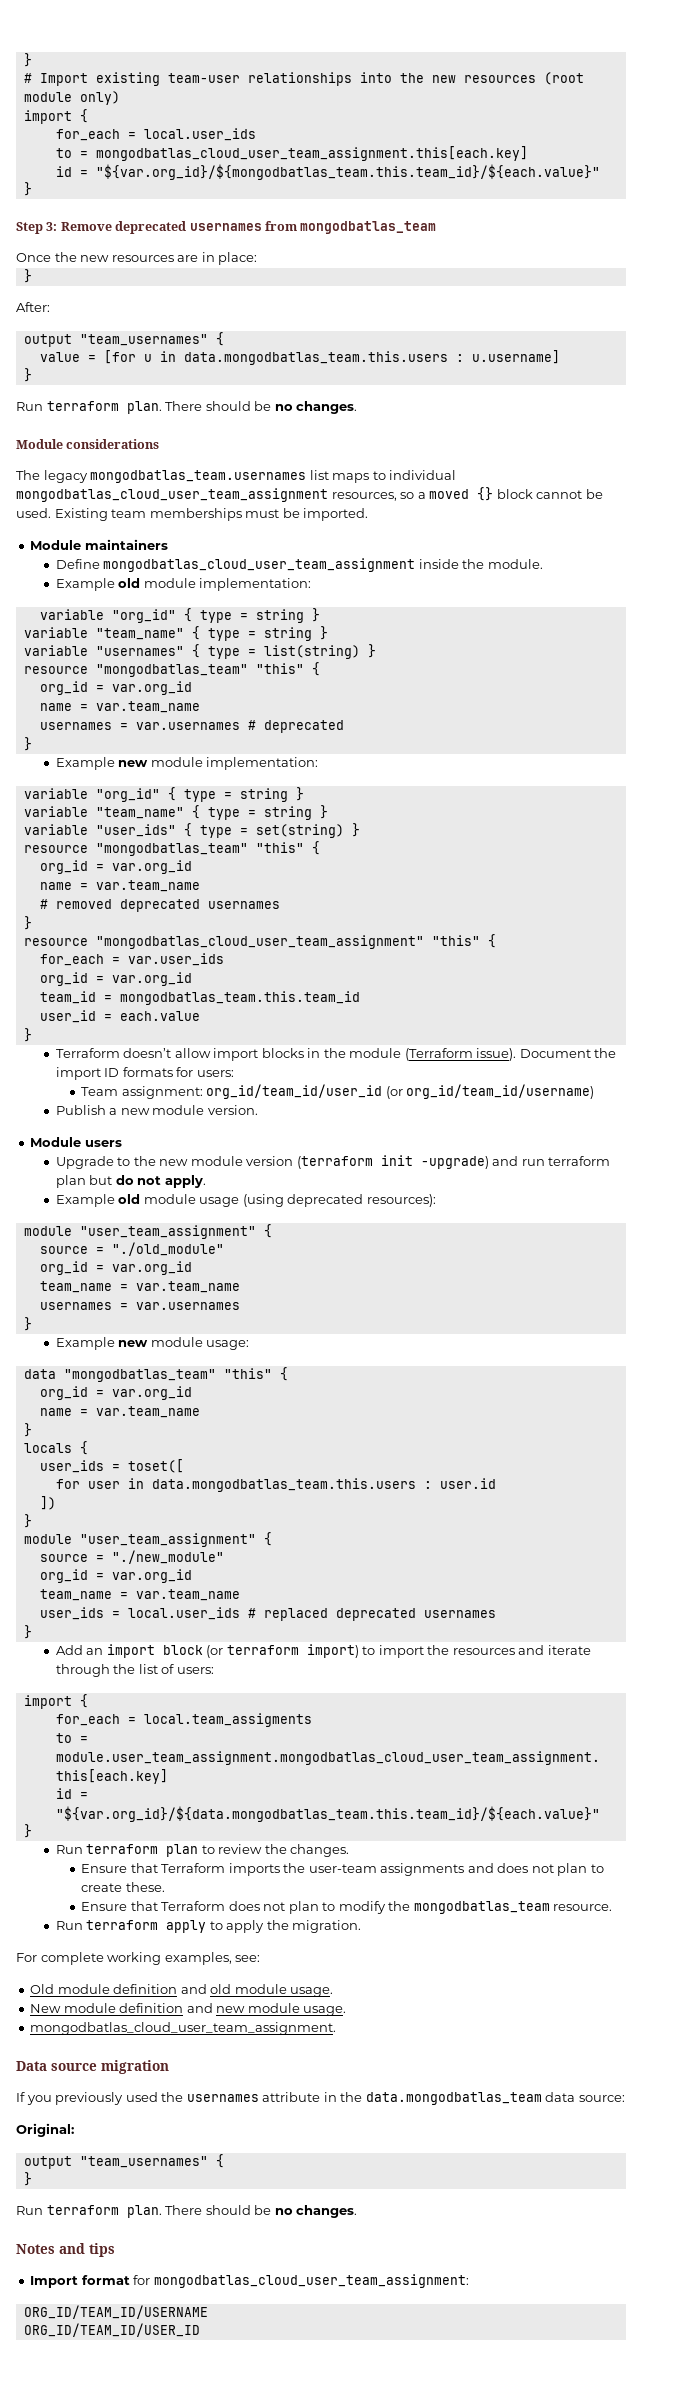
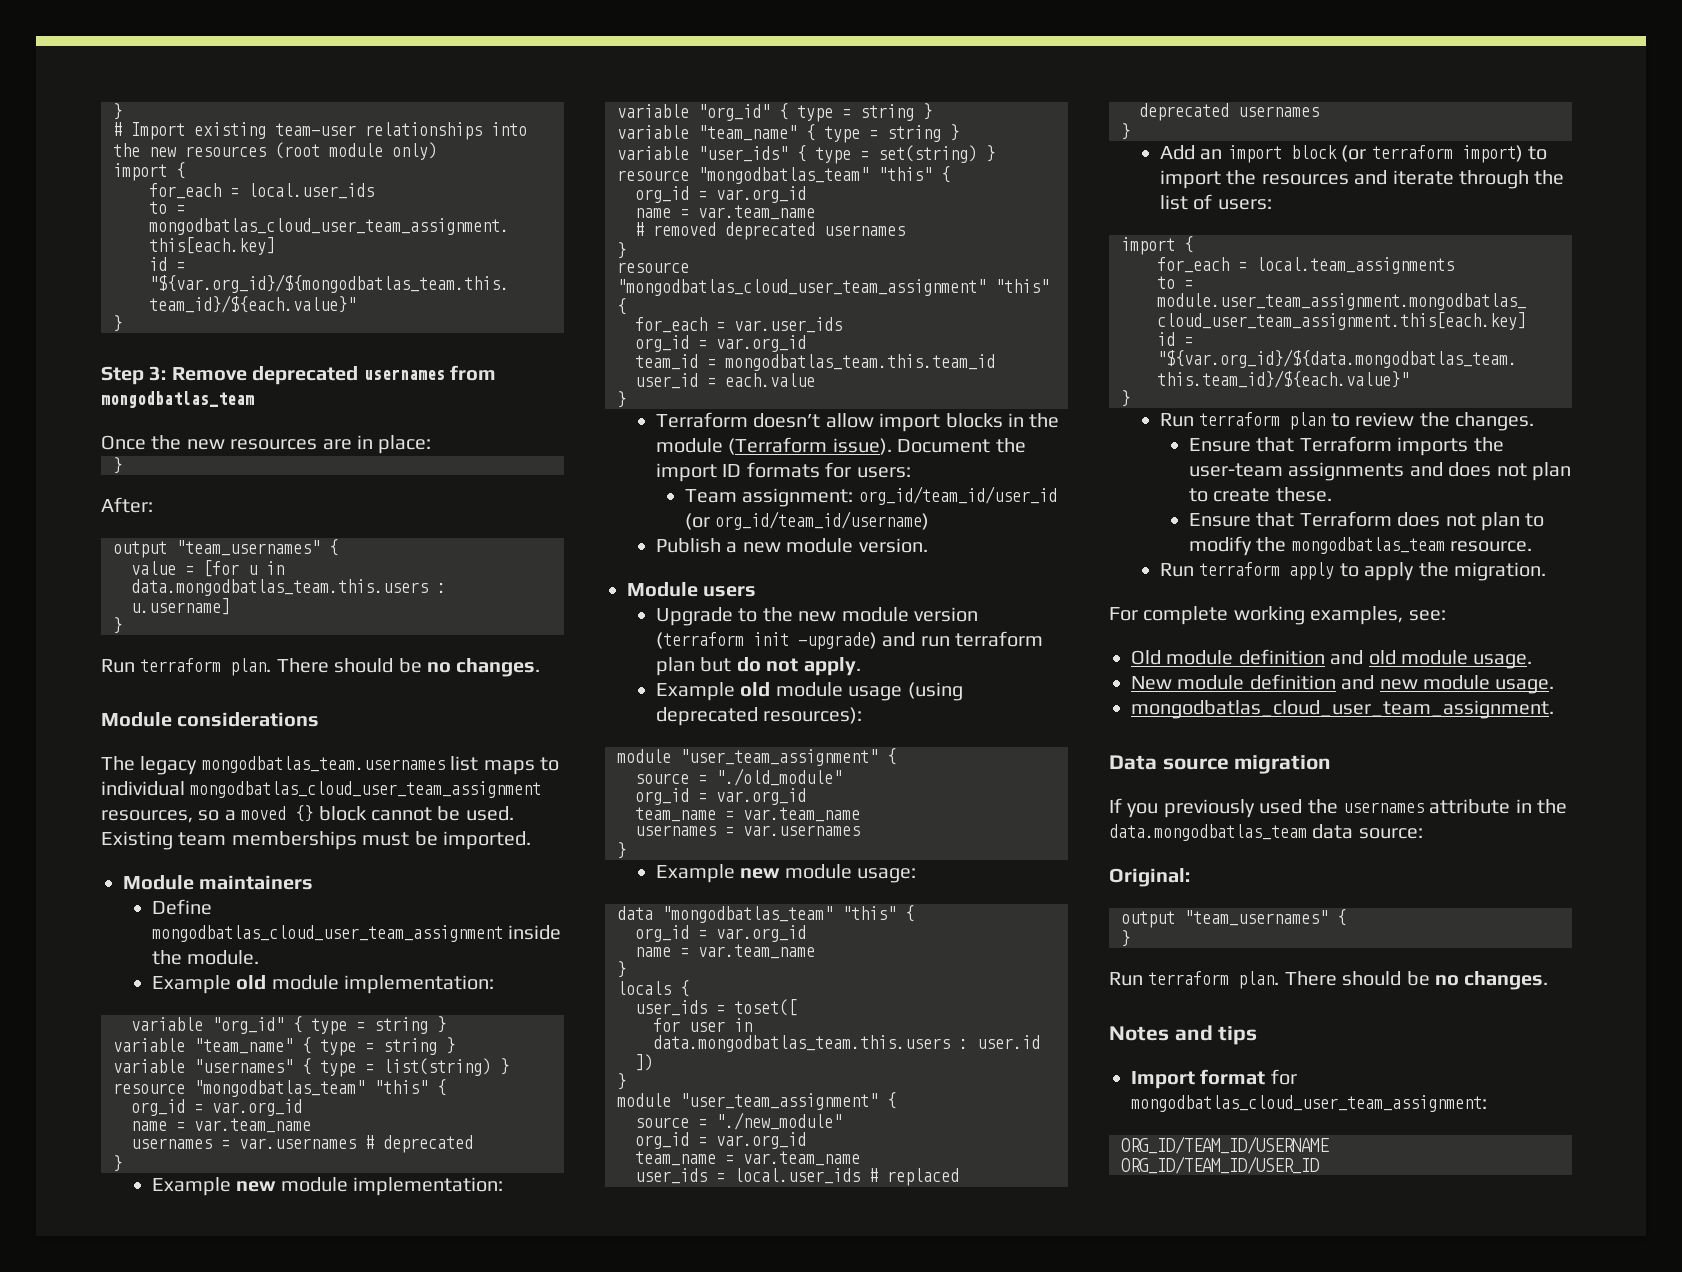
- for_each = local.team_assigments
+ for_each = local.team_assignments

